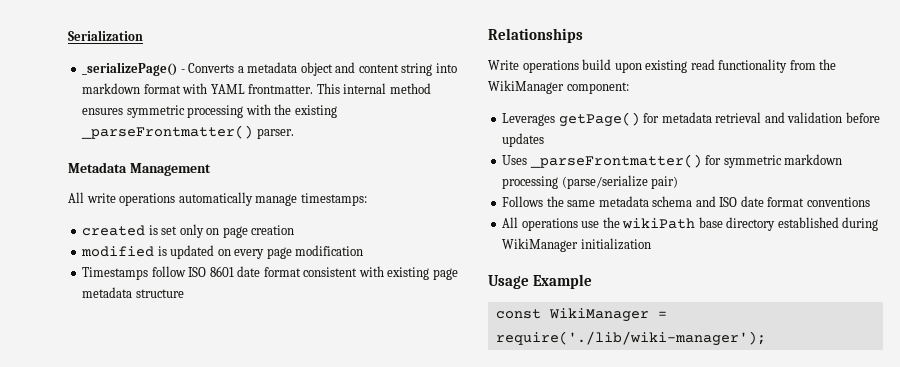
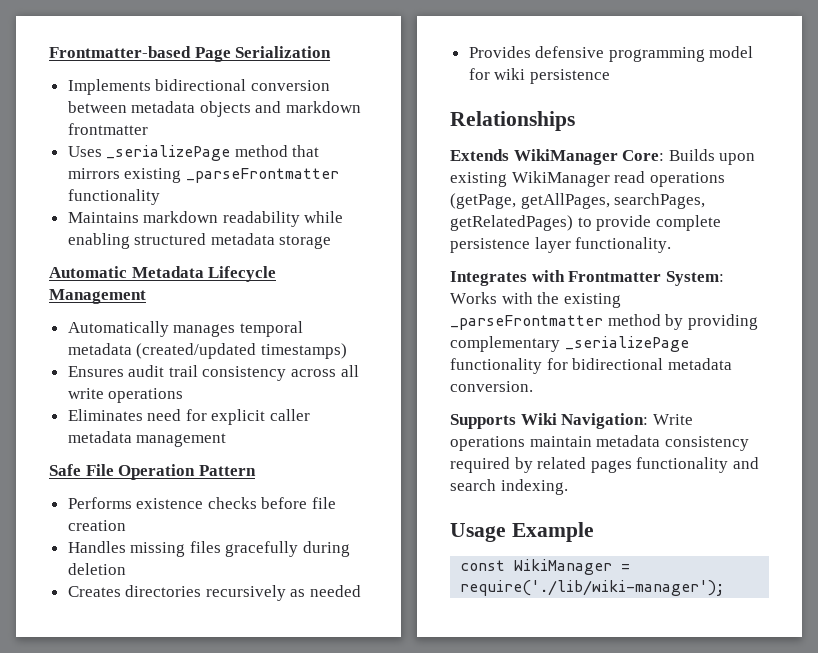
- Serialization
+ Frontmatter-based Page Serialization
- _serializePage() - Converts a metadata object and content string into markdown format with YAML frontmatter. This internal method ensures symmetric processing with the existing _parseFrontmatter() parser.
- Metadata Management
- All write operations automatically manage timestamps:
- created is set only on page creation
- modified is updated on every page modification
- Timestamps follow ISO 8601 date format consistent with existing page metadata structure
+ Implements bidirectional conversion between metadata objects and markdown frontmatter
+ Uses _serializePage method that mirrors existing _parseFrontmatter functionality
+ Maintains markdown readability while enabling structured metadata storage
+ Automatic Metadata Lifecycle Management
+ Automatically manages temporal metadata (created/updated timestamps)
+ Ensures audit trail consistency across all write operations
+ Eliminates need for explicit caller metadata management
+ Safe File Operation Pattern
+ Performs existence checks before file creation
+ Handles missing files gracefully during deletion
+ Creates directories recursively as needed
+ Provides defensive programming model for wiki persistence
  Relationships
- Write operations build upon existing read functionality from the WikiManager component:
- Leverages getPage() for metadata retrieval and validation before updates
- Uses _parseFrontmatter() for symmetric markdown processing (parse/serialize pair)
- Follows the same metadata schema and ISO date format conventions
- All operations use the wikiPath base directory established during WikiManager initialization
+ Extends WikiManager Core: Builds upon existing WikiManager read operations (getPage, getAllPages, searchPages, getRelatedPages) to provide complete persistence layer functionality.
+ Integrates with Frontmatter System: Works with the existing _parseFrontmatter method by providing complementary _serializePage functionality for bidirectional metadata conversion.
+ Supports Wiki Navigation: Write operations maintain metadata consistency required by related pages functionality and search indexing.

